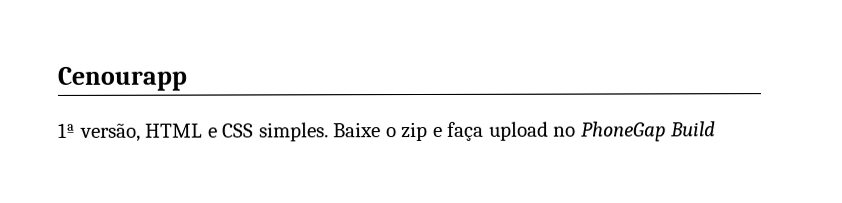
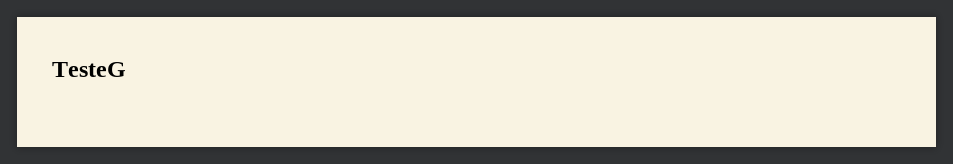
- Cenourapp
- 1ª versão, HTML e CSS simples. Baixe o zip e faça upload no PhoneGap Build
+ TesteG

